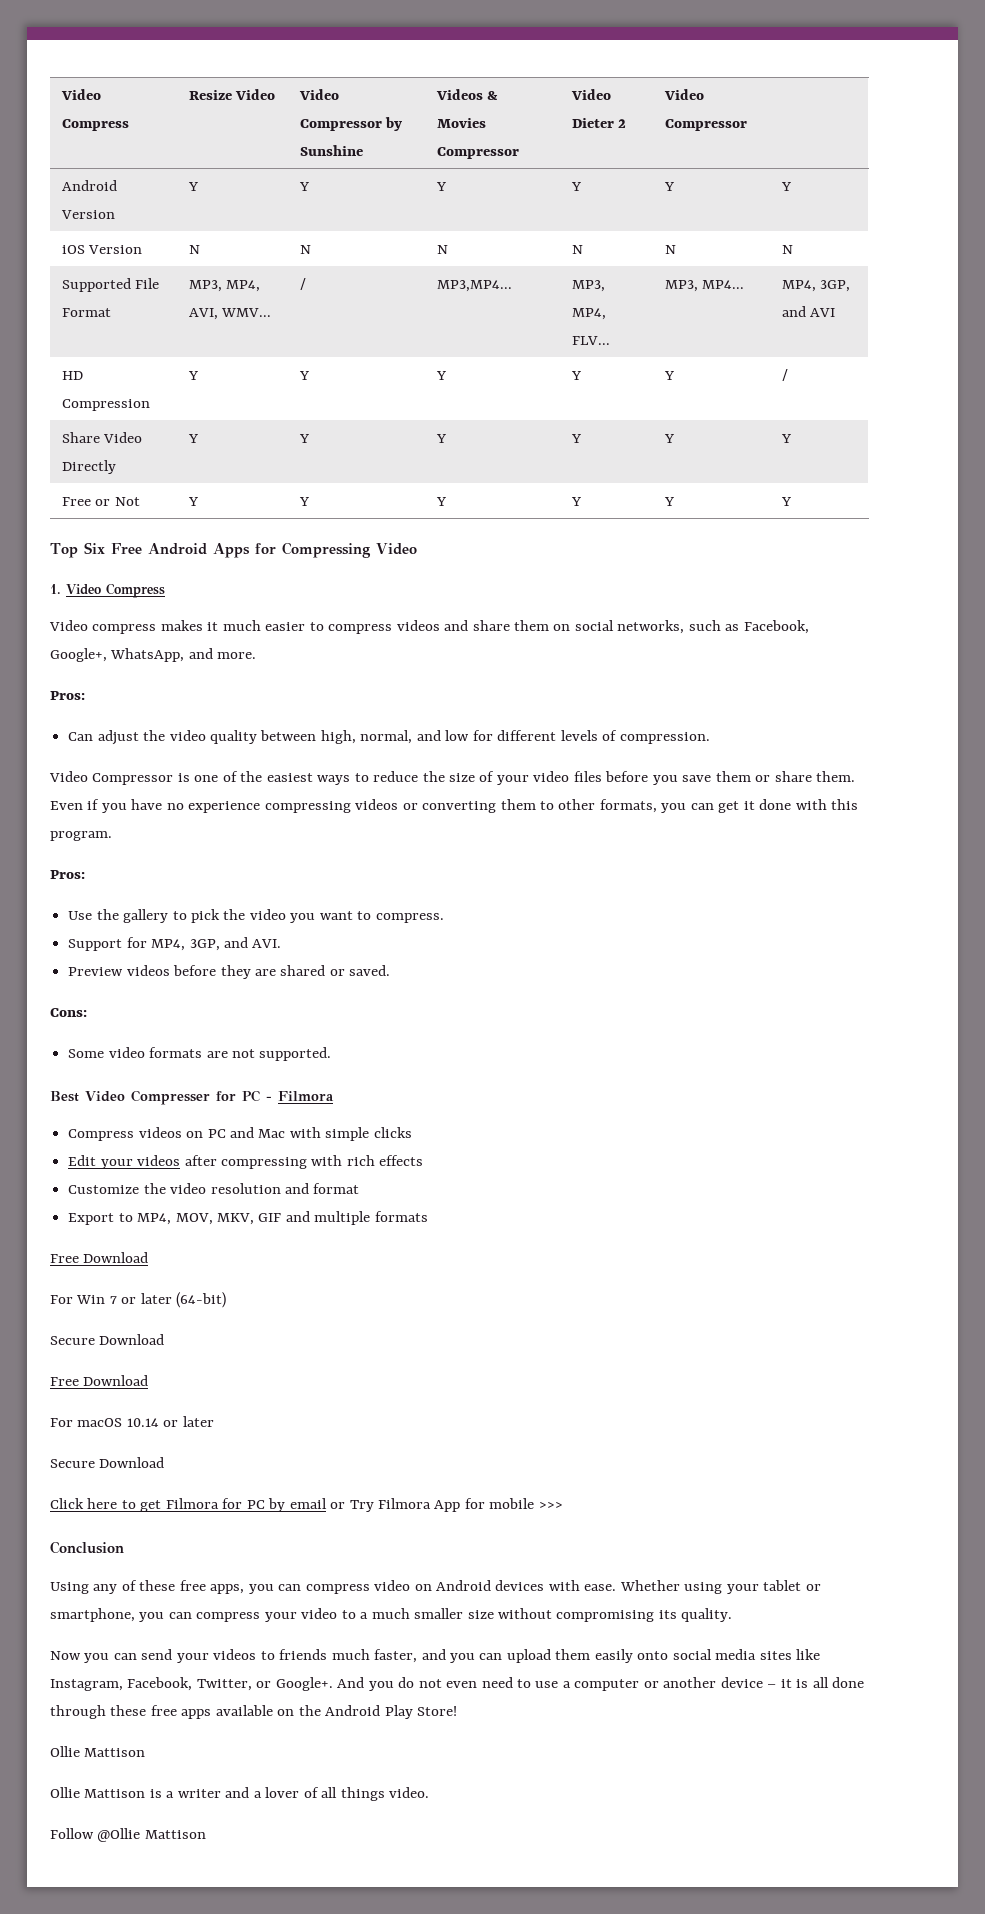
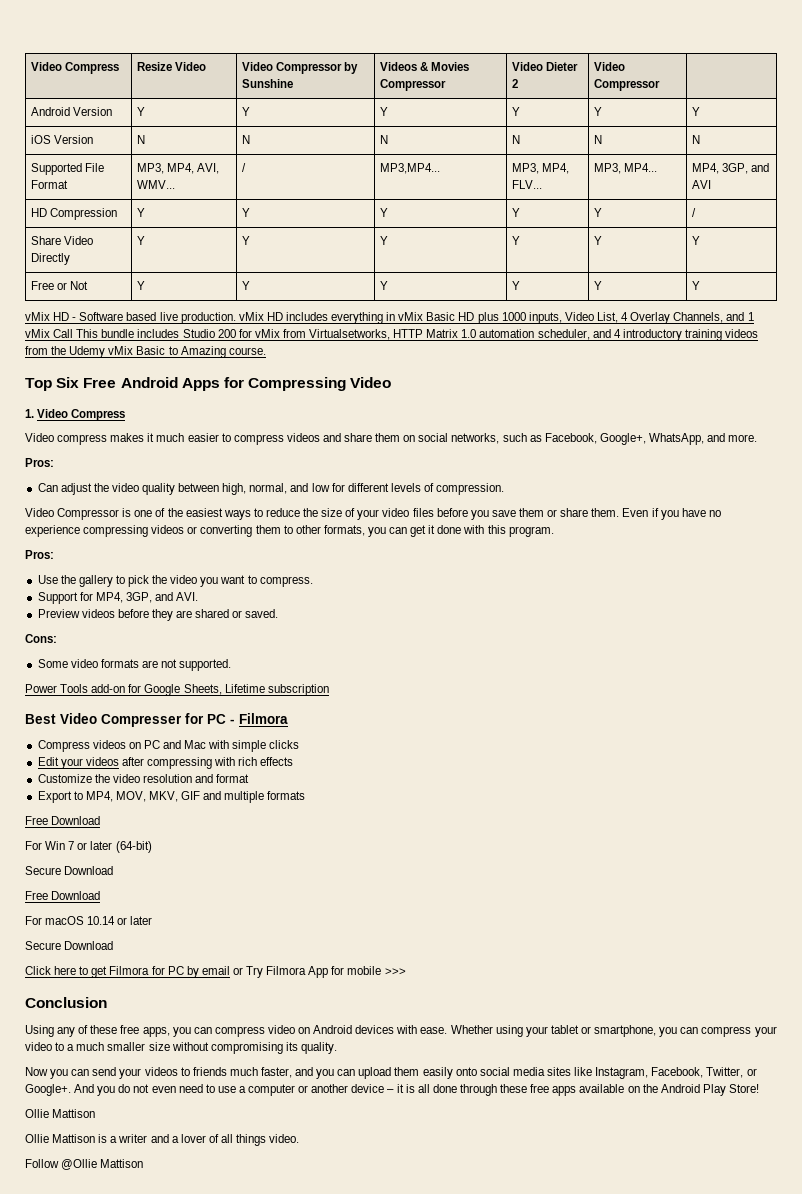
+ vMix HD - Software based live production. vMix HD includes everything in vMix Basic HD plus 1000 inputs, Video List, 4 Overlay Channels, and 1 vMix Call This bundle includes Studio 200 for vMix from Virtualsetworks, HTTP Matrix 1.0 automation scheduler, and 4 introductory training videos from the Udemy vMix Basic to Amazing course.
+ Power Tools add-on for Google Sheets, Lifetime subscription

